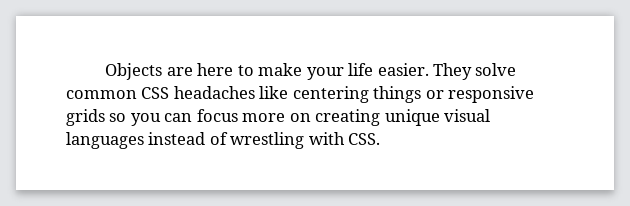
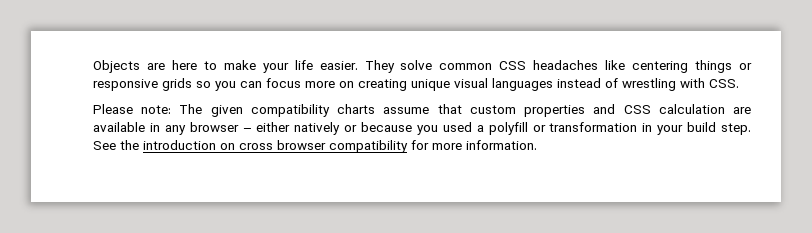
+ Please note: The given compatibility charts assume that custom properties and CSS calculation are available in any browser – either natively or because you used a polyfill or transformation in your build step. See the introduction on cross browser compatibility for more information.

